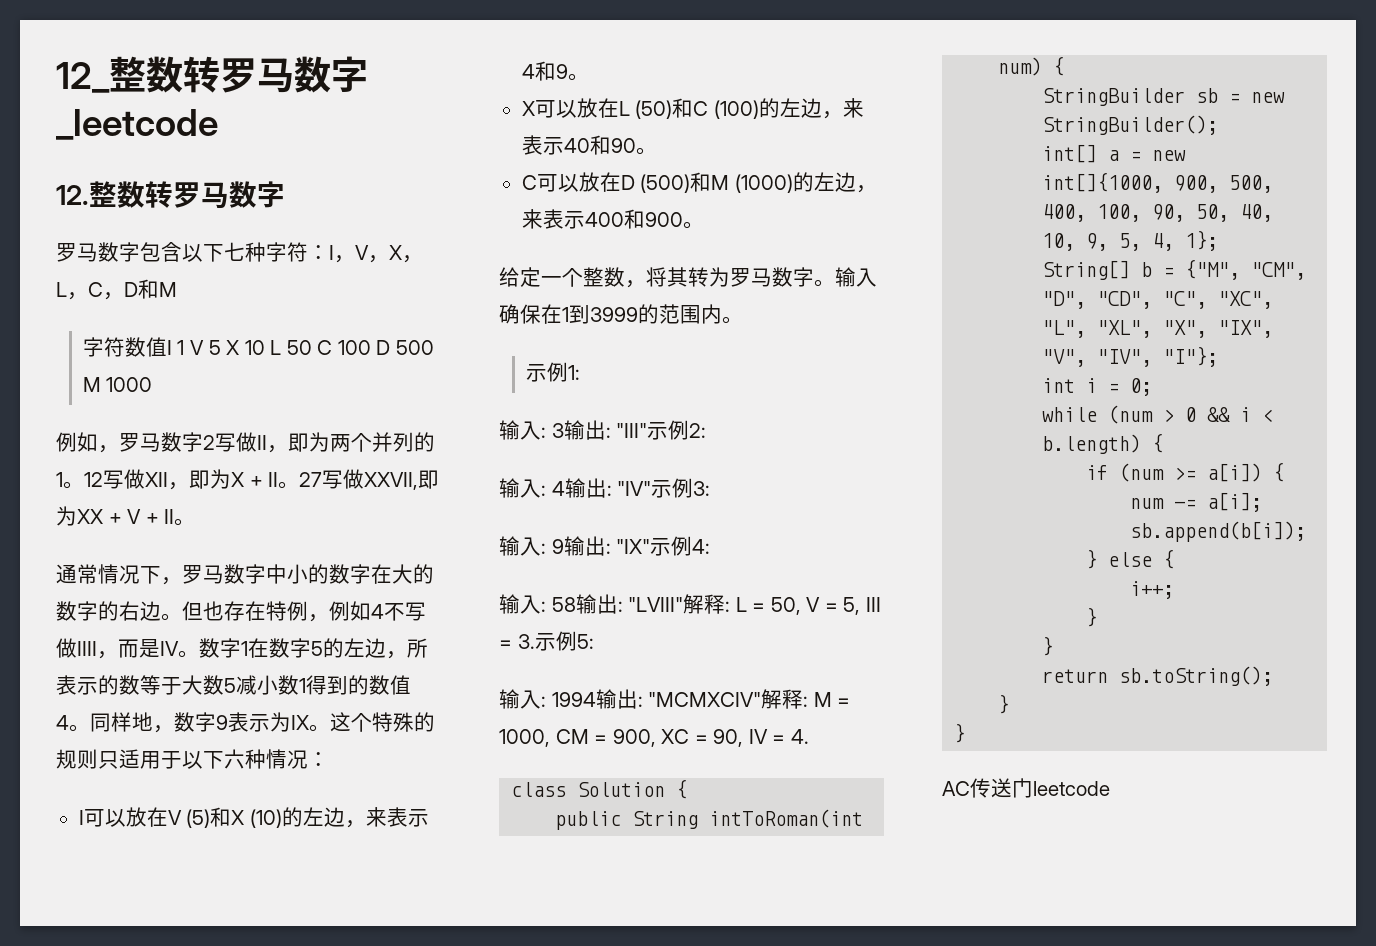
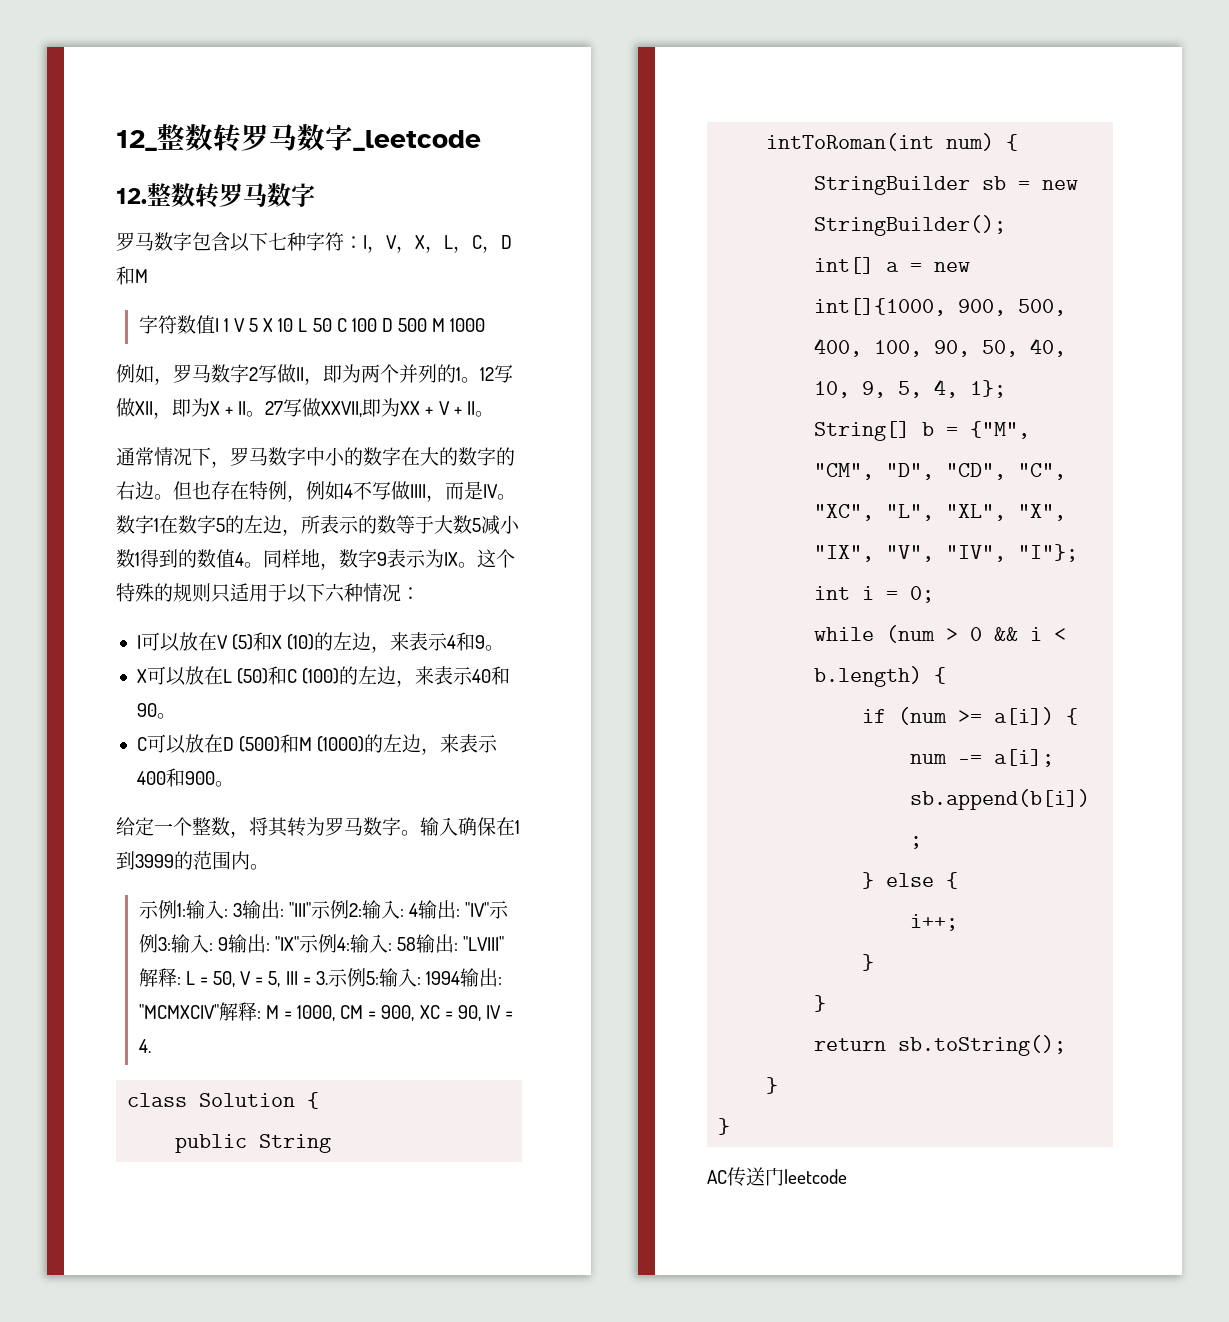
- 示例1:
- 输入:
+ 示例1:输入:
- "III"示例2:
- 输入:
+ "III"示例2:输入:
- "IV"示例3:
- 输入:
+ "IV"示例3:输入:
- "IX"示例4:
- 输入:
+ "IX"示例4:输入:
- L = 50, V = 5, III = 3.示例5:
- 输入:
+ L = 50, V = 5, III = 3.示例5:输入:

